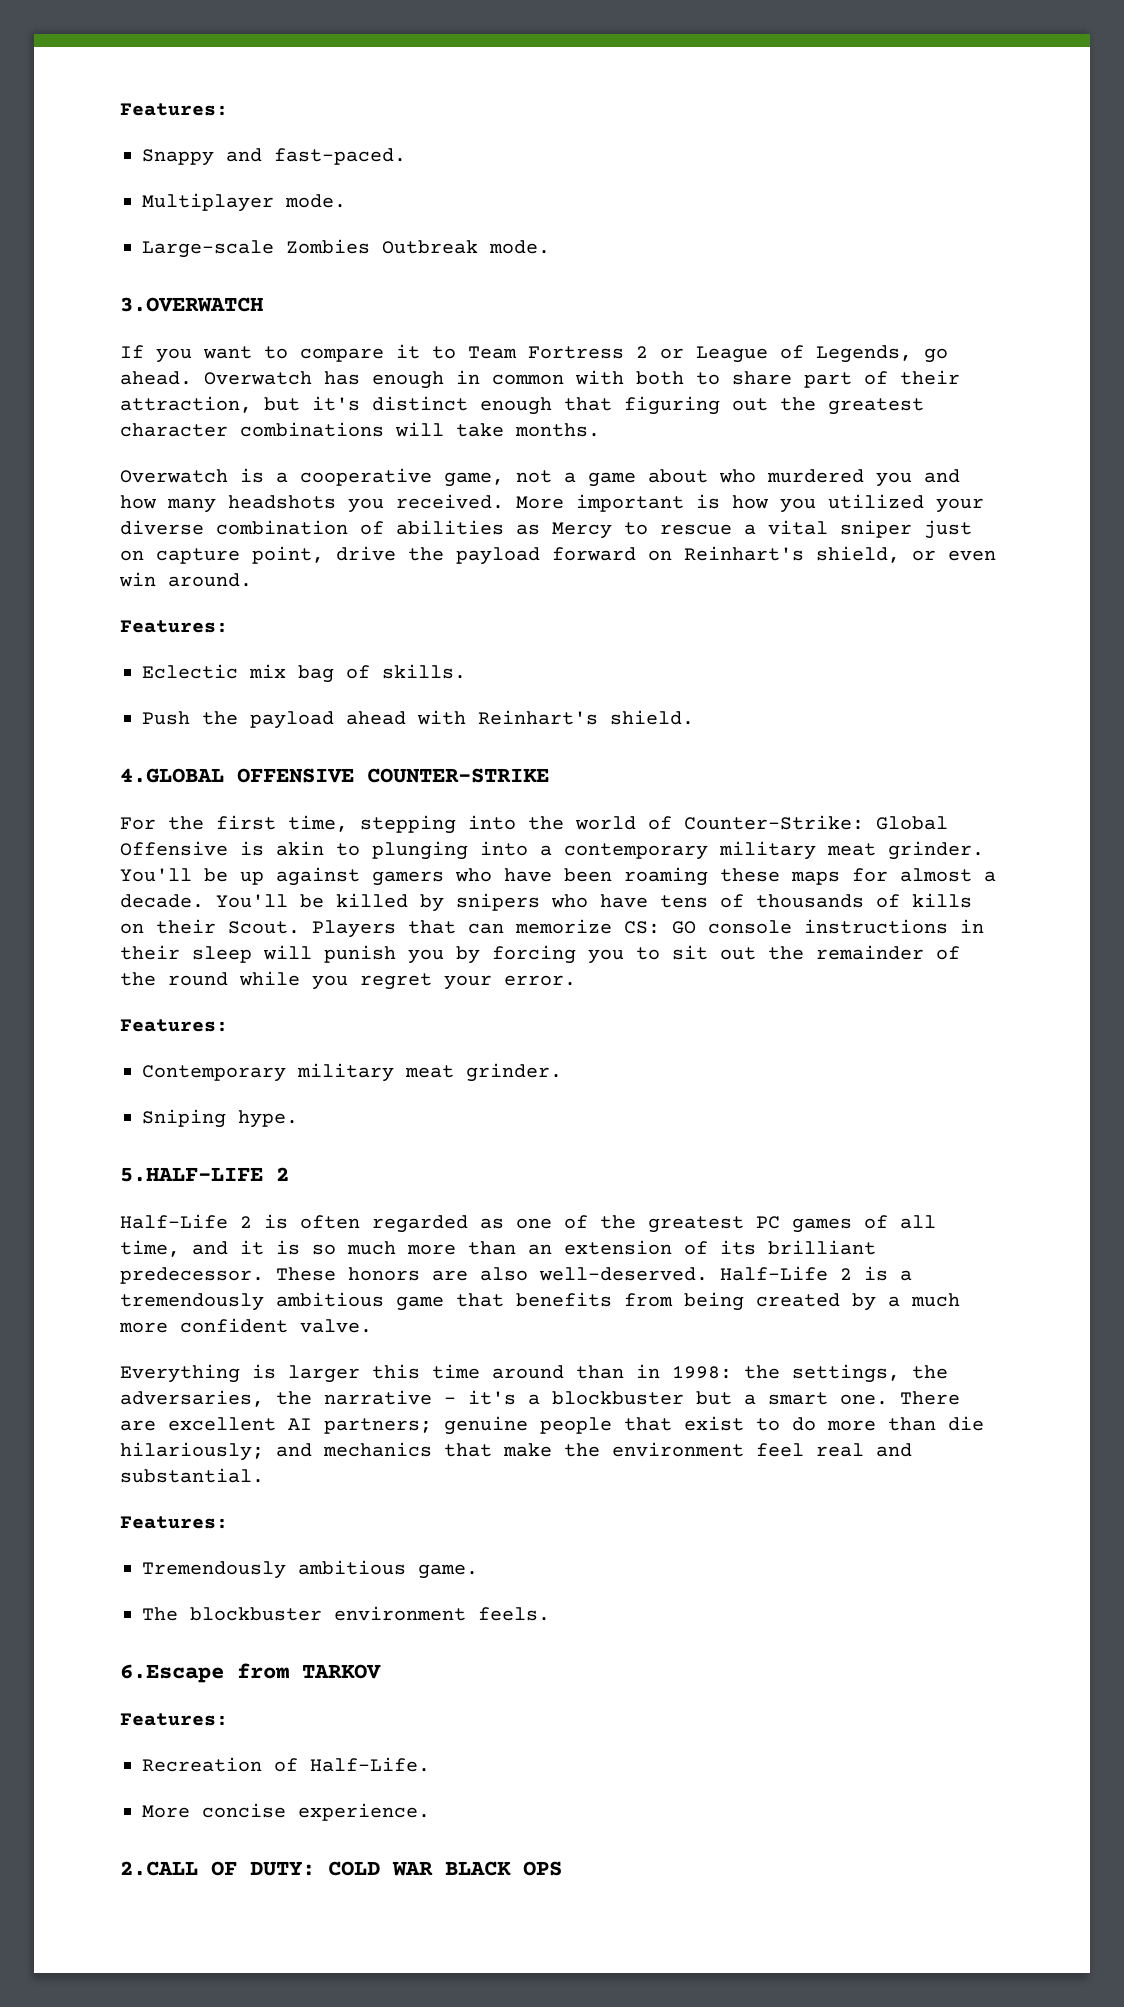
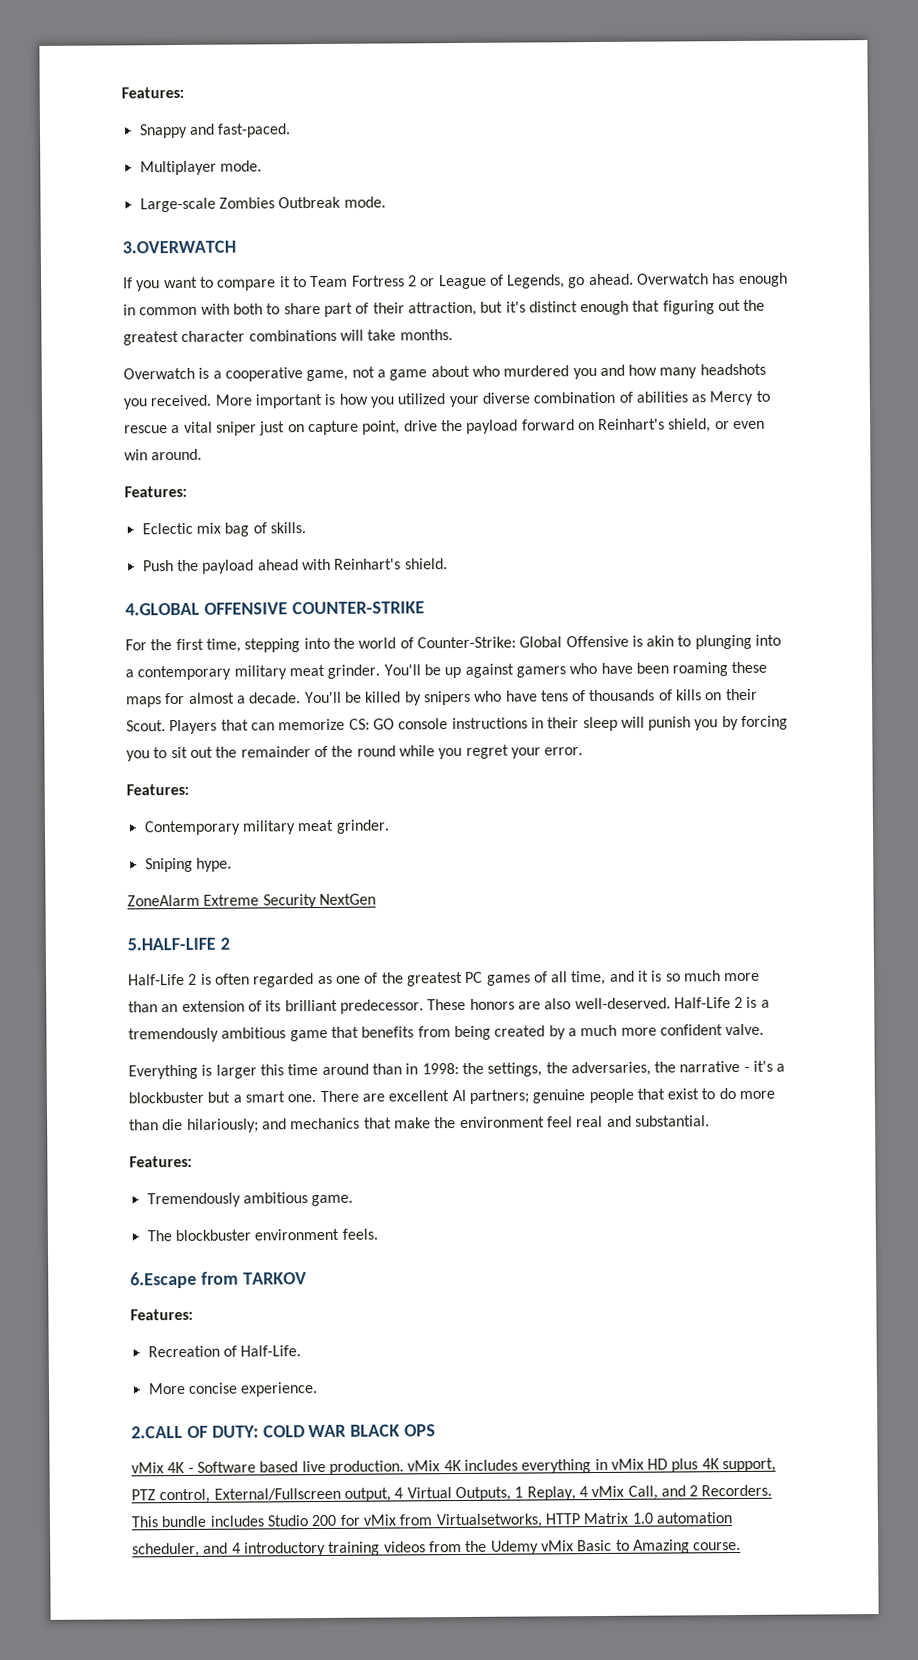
+ ZoneAlarm Extreme Security NextGen
+ vMix 4K - Software based live production. vMix 4K includes everything in vMix HD plus 4K support, PTZ control, External/Fullscreen output, 4 Virtual Outputs, 1 Replay, 4 vMix Call, and 2 Recorders. This bundle includes Studio 200 for vMix from Virtualsetworks, HTTP Matrix 1.0 automation scheduler, and 4 introductory training videos from the Udemy vMix Basic to Amazing course.

